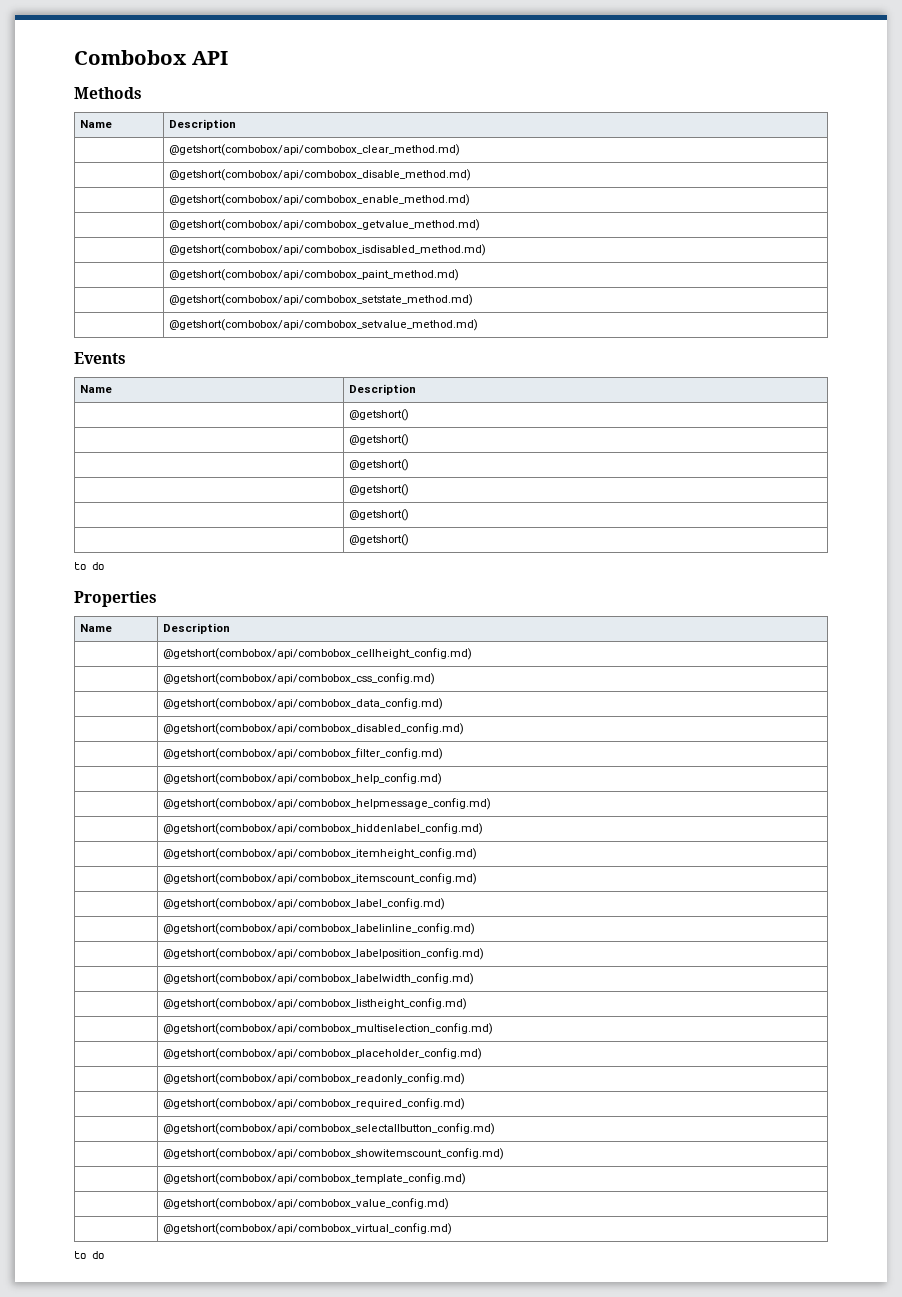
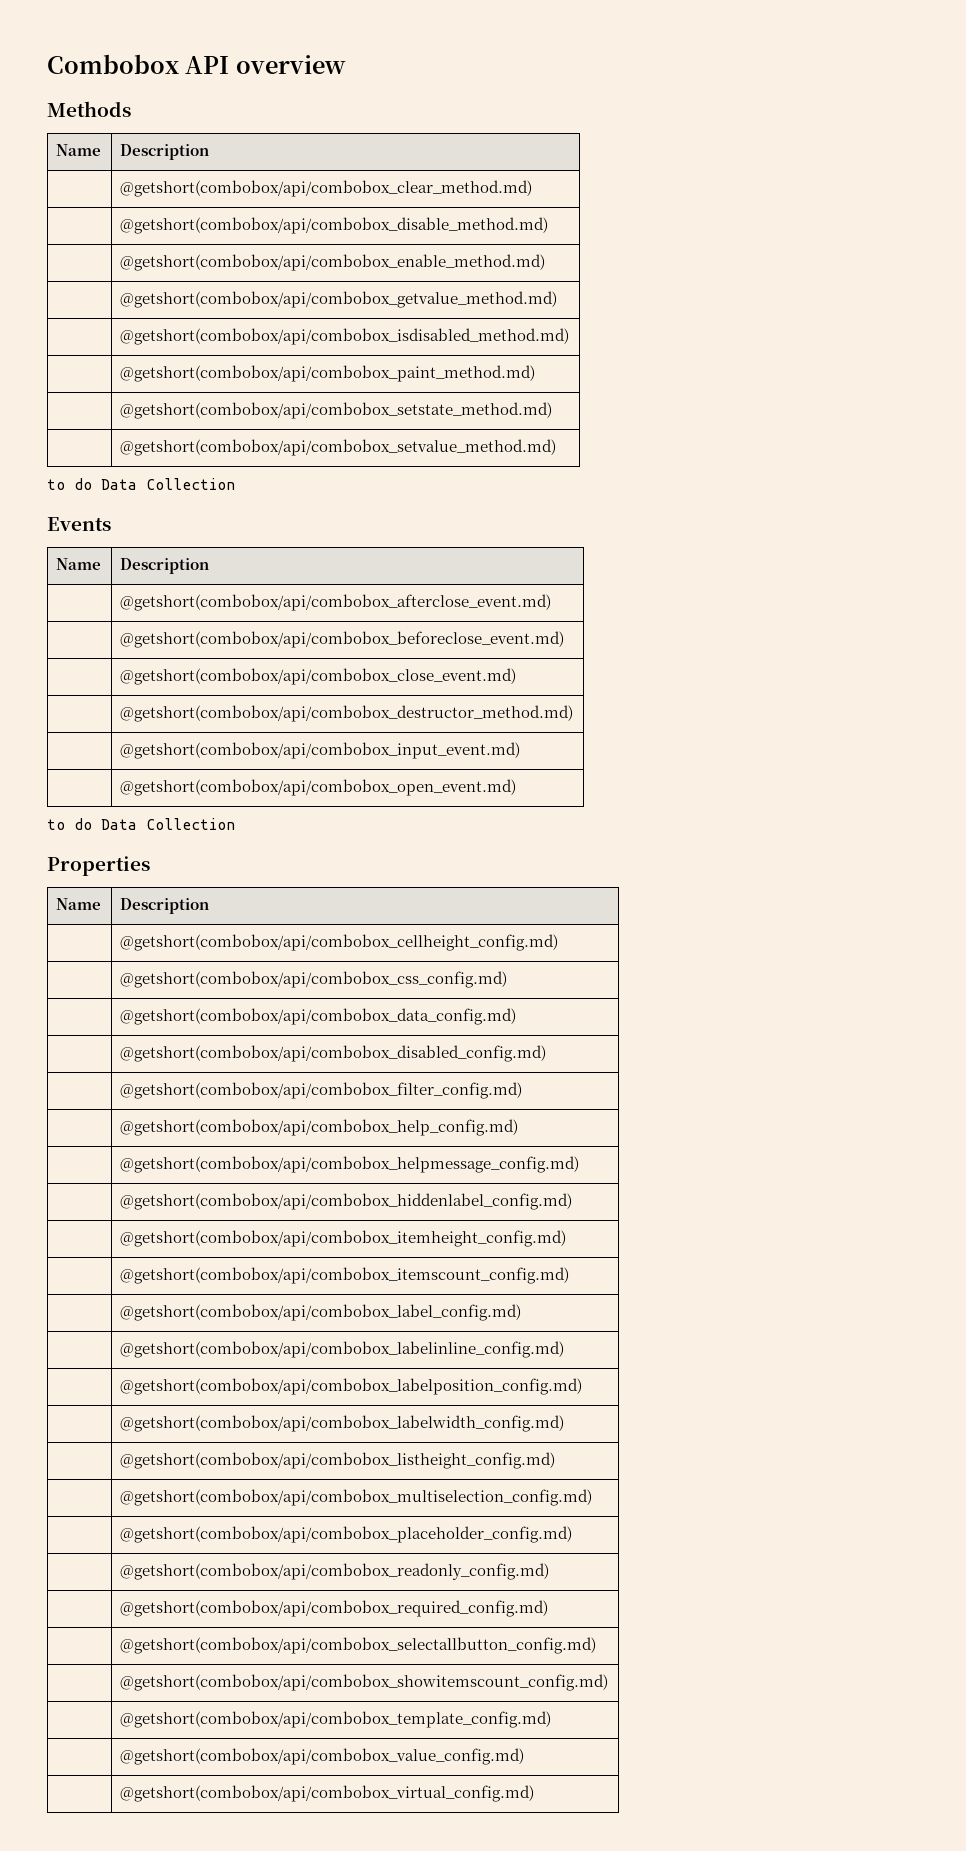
- Combobox API
+ Combobox API overview
  | @getshort(combobox/api/combobox_setvalue_method.md)
+ to do Data Collection
  Events
  Name | Description
- | @getshort()
- | @getshort()
- | @getshort()
- | @getshort()
- | @getshort()
- | @getshort()
- to do
+ | @getshort(combobox/api/combobox_afterclose_event.md)
+ | @getshort(combobox/api/combobox_beforeclose_event.md)
+ | @getshort(combobox/api/combobox_close_event.md)
+ | @getshort(combobox/api/combobox_destructor_method.md)
+ | @getshort(combobox/api/combobox_input_event.md)
+ | @getshort(combobox/api/combobox_open_event.md)
+ to do Data Collection
  | @getshort(combobox/api/combobox_virtual_config.md)
- to do

